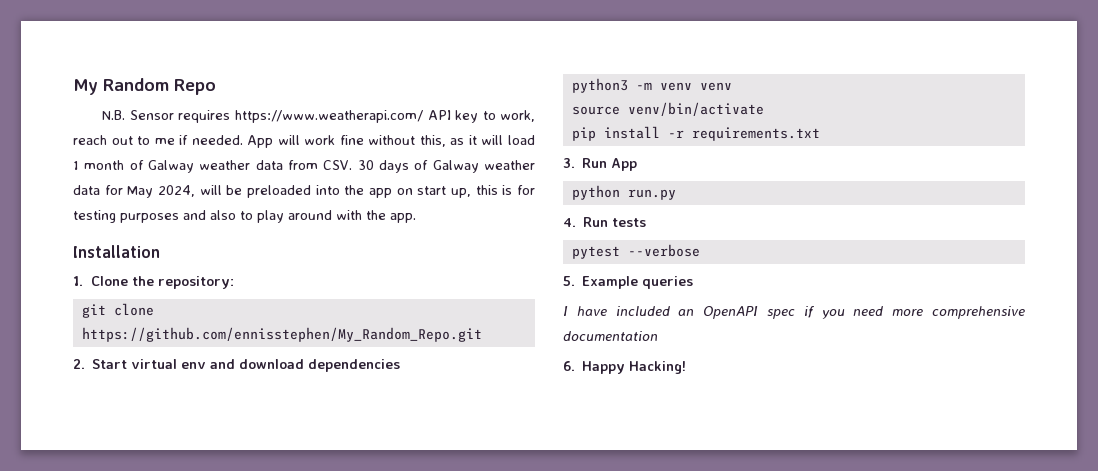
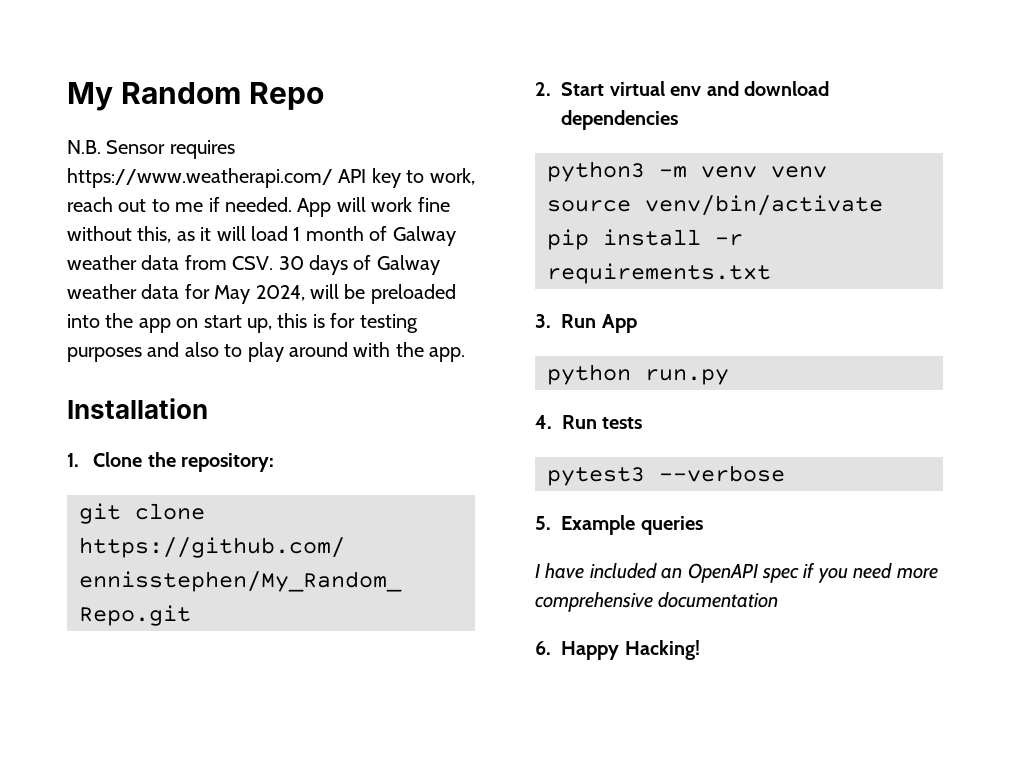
- pytest --verbose
+ pytest3 --verbose

